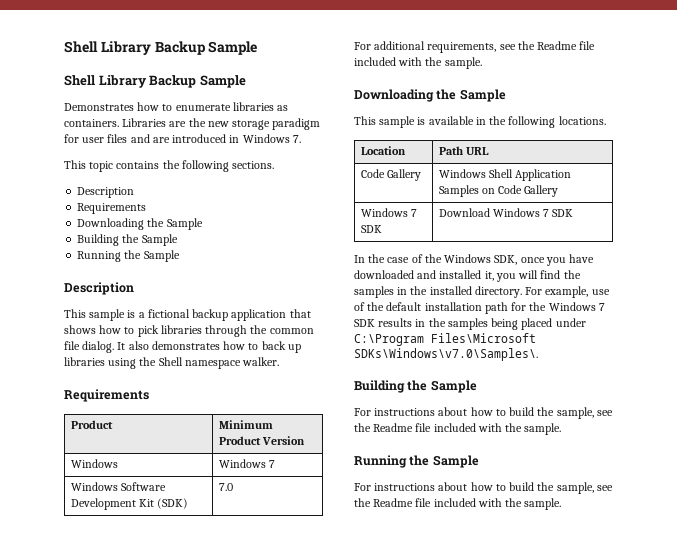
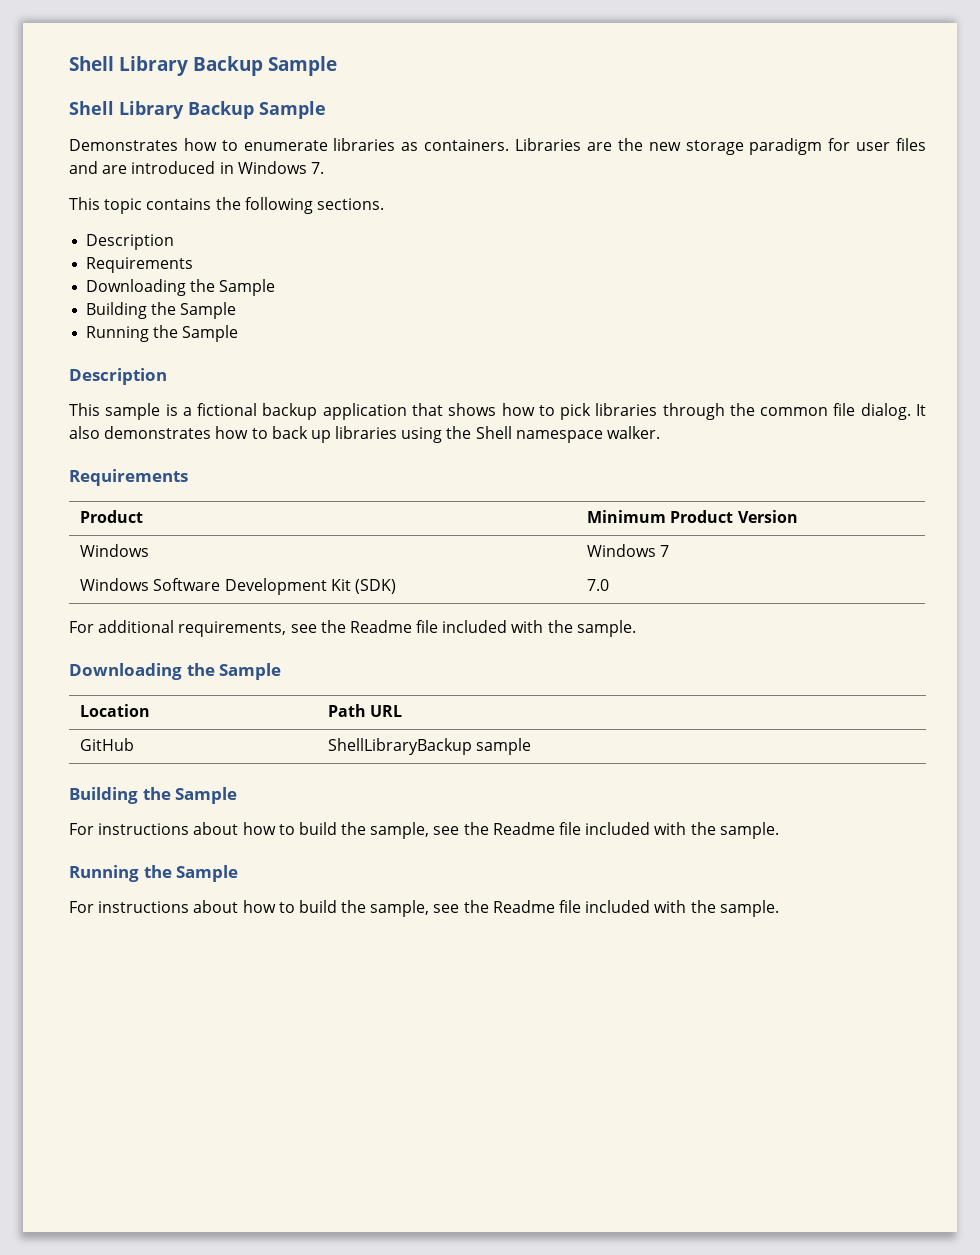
- This sample is available in the following locations.
  Location | Path URL
- Code Gallery | Windows Shell Application Samples on Code Gallery
- Windows 7 SDK | Download Windows 7 SDK
- In the case of the Windows SDK, once you have downloaded and installed it, you will find the samples in the installed directory. For example, use of the default installation path for the Windows 7 SDK results in the samples being placed under C:\Program Files\Microsoft SDKs\Windows\v7.0\Samples\.
+ GitHub | ShellLibraryBackup sample

